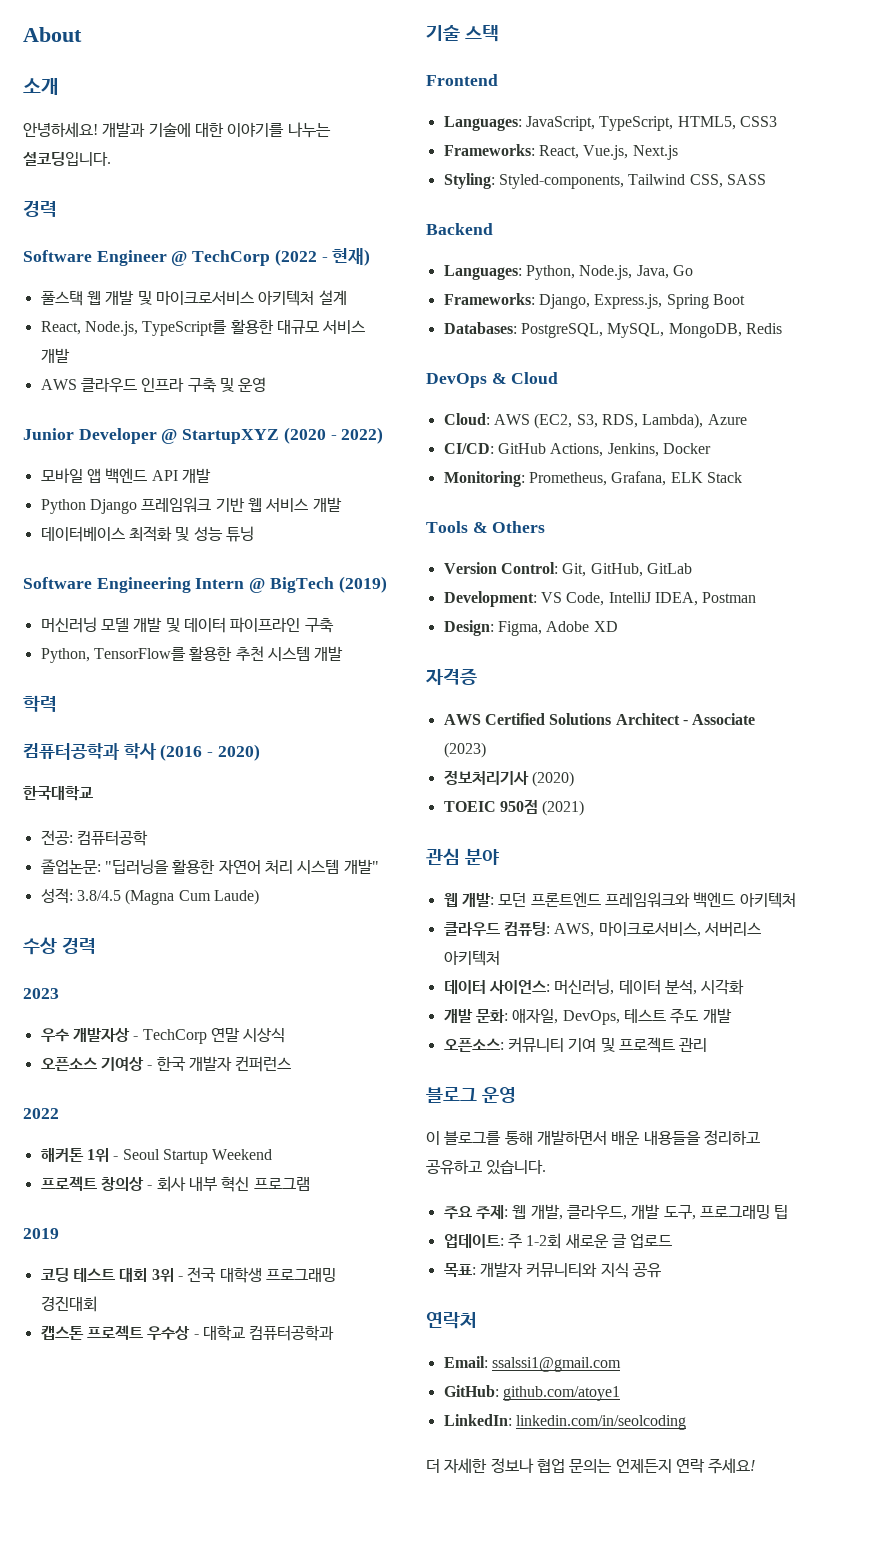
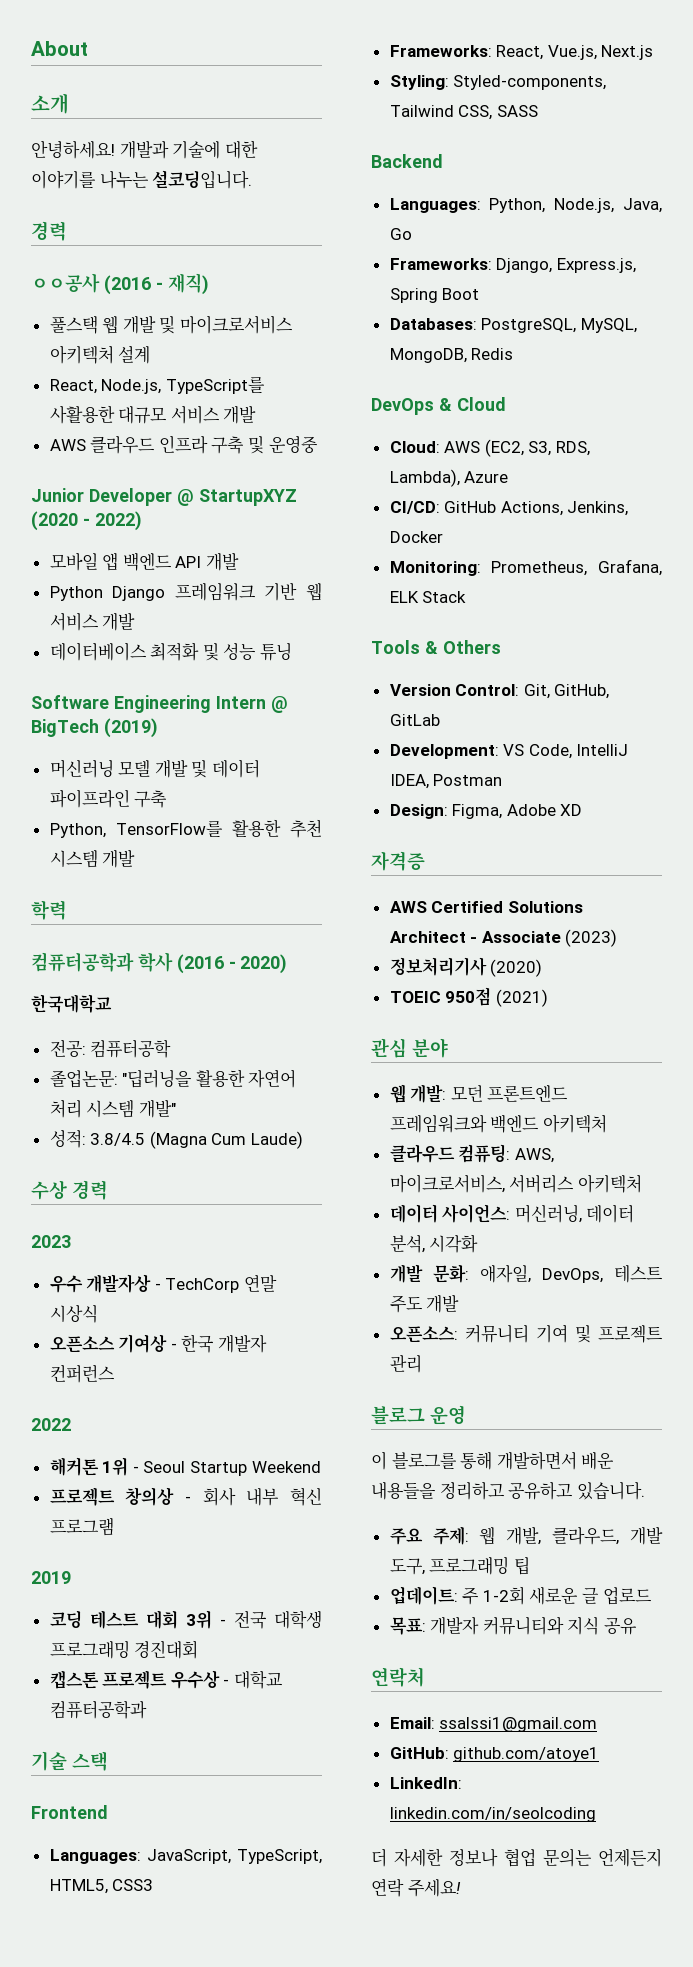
- Software Engineer @ TechCorp (2022 - 현재)
+ ㅇㅇ공사 (2016 - 재직)
- React, Node.js, TypeScript를 활용한 대규모 서비스 개발
+ React, Node.js, TypeScript를 사활용한 대규모 서비스 개발
- AWS 클라우드 인프라 구축 및 운영
+ AWS 클라우드 인프라 구축 및 운영중

